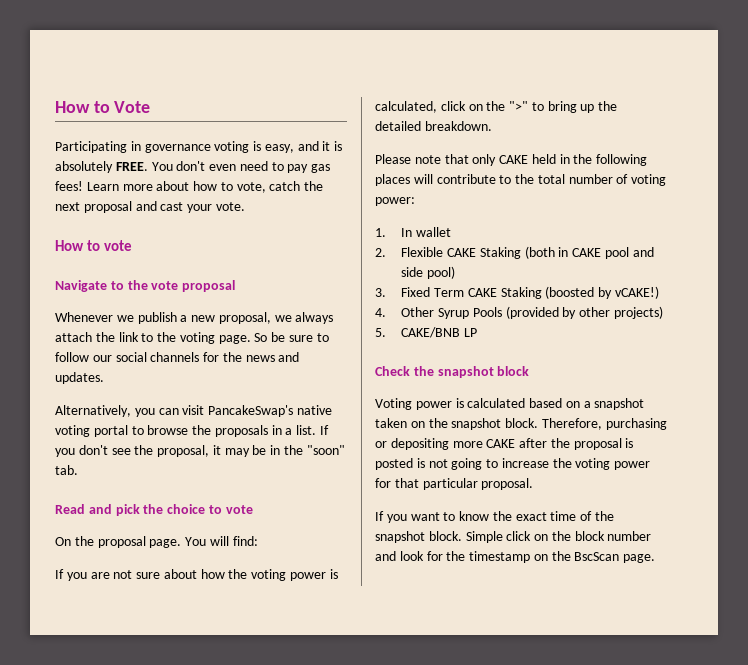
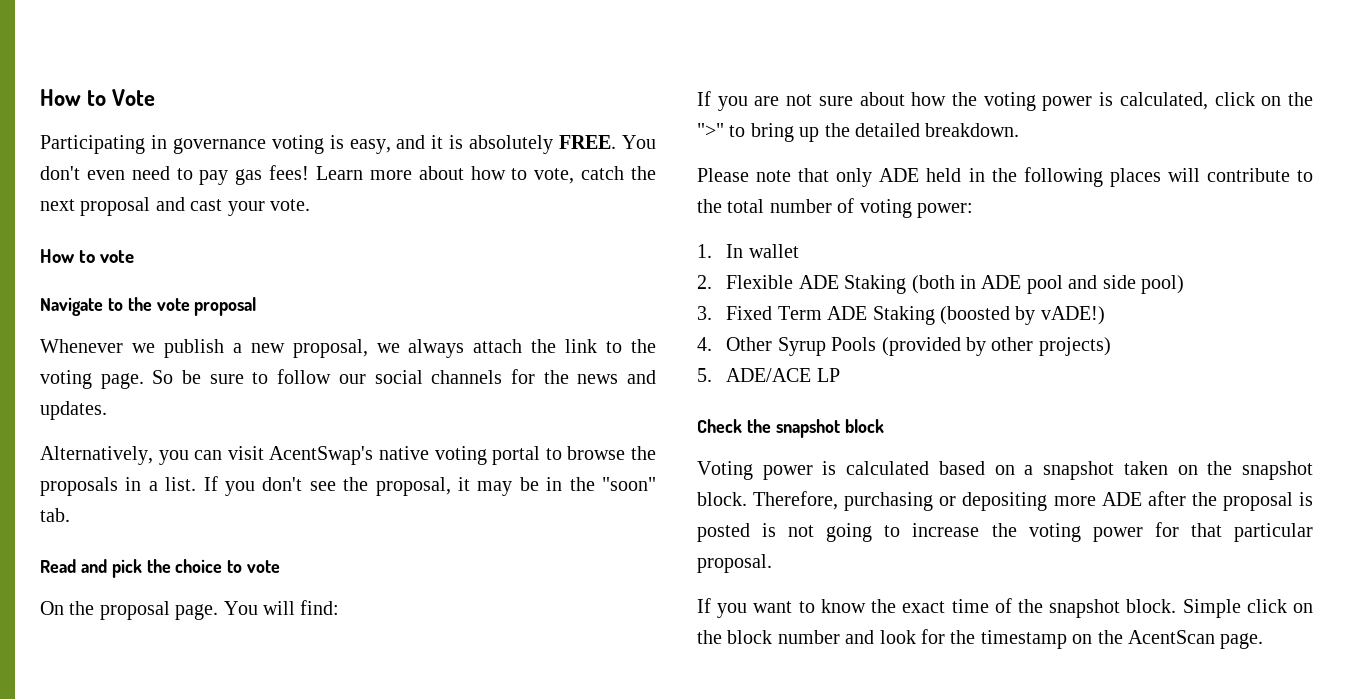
- Alternatively, you can visit PancakeSwap's native voting portal to browse the proposals in a list.
+ Alternatively, you can visit AcentSwap's native voting portal to browse the proposals in a list.
- Please note that only CAKE held in the following places will contribute to the total number of voting power:
+ Please note that only ADE held in the following places will contribute to the total number of voting power:
- 2. Flexible CAKE Staking (both in CAKE pool and side pool)
+ 2. Flexible ADE Staking (both in ADE pool and side pool)
- 3. Fixed Term CAKE Staking (boosted by vCAKE!)
+ 3. Fixed Term ADE Staking (boosted by vADE!)
- 5. CAKE/BNB LP
+ 5. ADE/ACE LP
- Therefore, purchasing or depositing more CAKE after the proposal is posted is not going to increase the voting power for that particular proposal.
+ Therefore, purchasing or depositing more ADE after the proposal is posted is not going to increase the voting power for that particular proposal.
- Simple click on the block number and look for the timestamp on the BscScan page.
+ Simple click on the block number and look for the timestamp on the AcentScan page.

